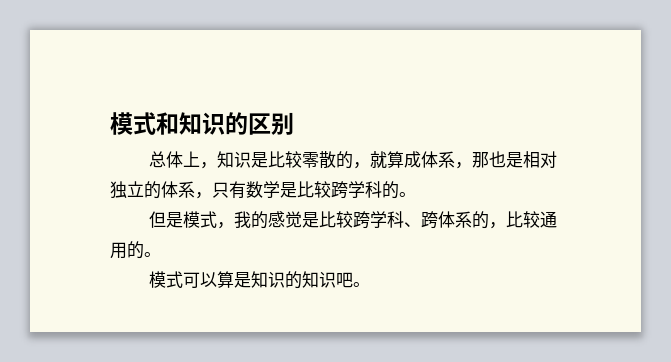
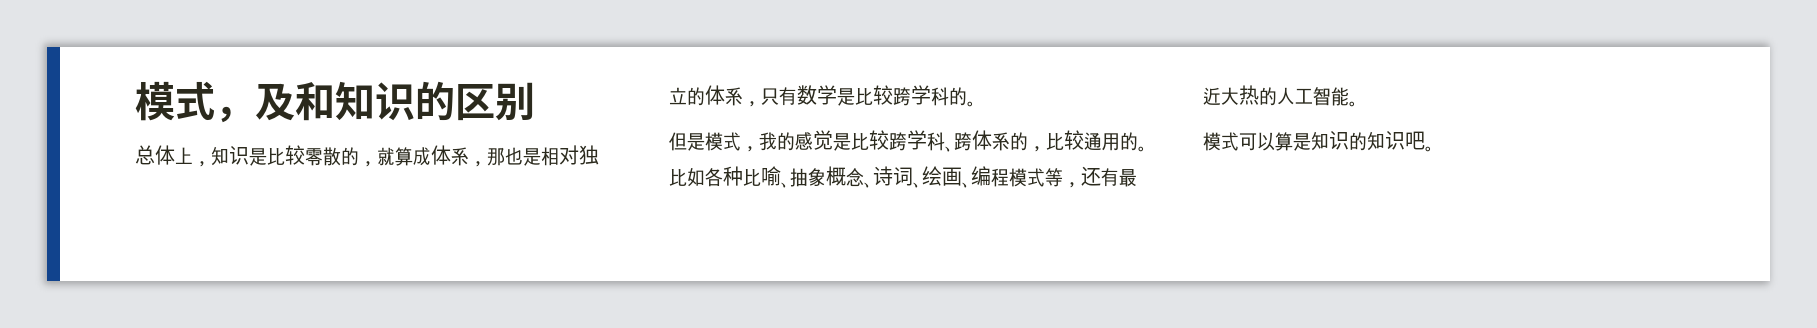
- 模式和知识的区别
+ 模式，及和知识的区别
+ 比如各种比喻、抽象概念、诗词、绘画、编程模式等，还有最近大热的人工智能。

